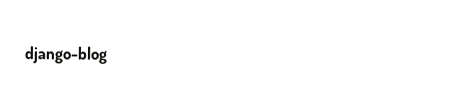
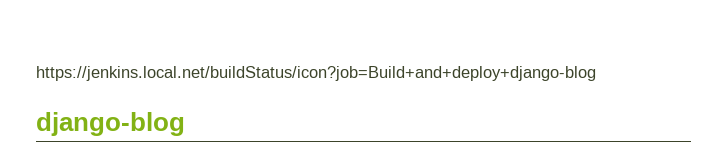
+ https://jenkins.local.net/buildStatus/icon?job=Build+and+deploy+django-blog

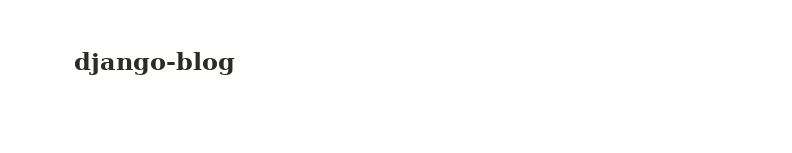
- https://jenkins.local.net/buildStatus/icon?job=Build+and+deploy+django-blog

